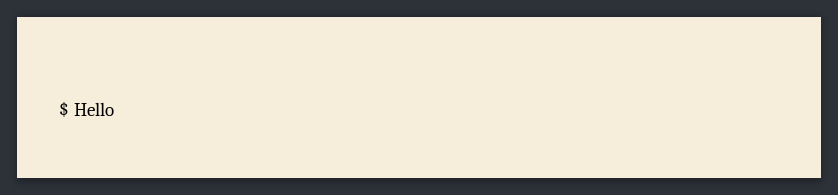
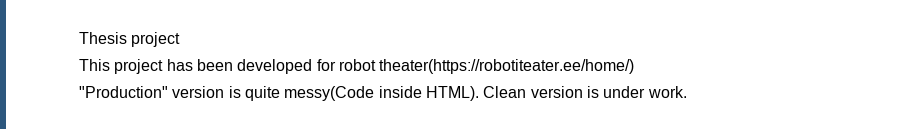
- $ Hello
+ Thesis project
+ This project has been developed for robot theater(https://robotiteater.ee/home/)
+ "Production" version is quite messy(Code inside HTML). Clean version is under work.

